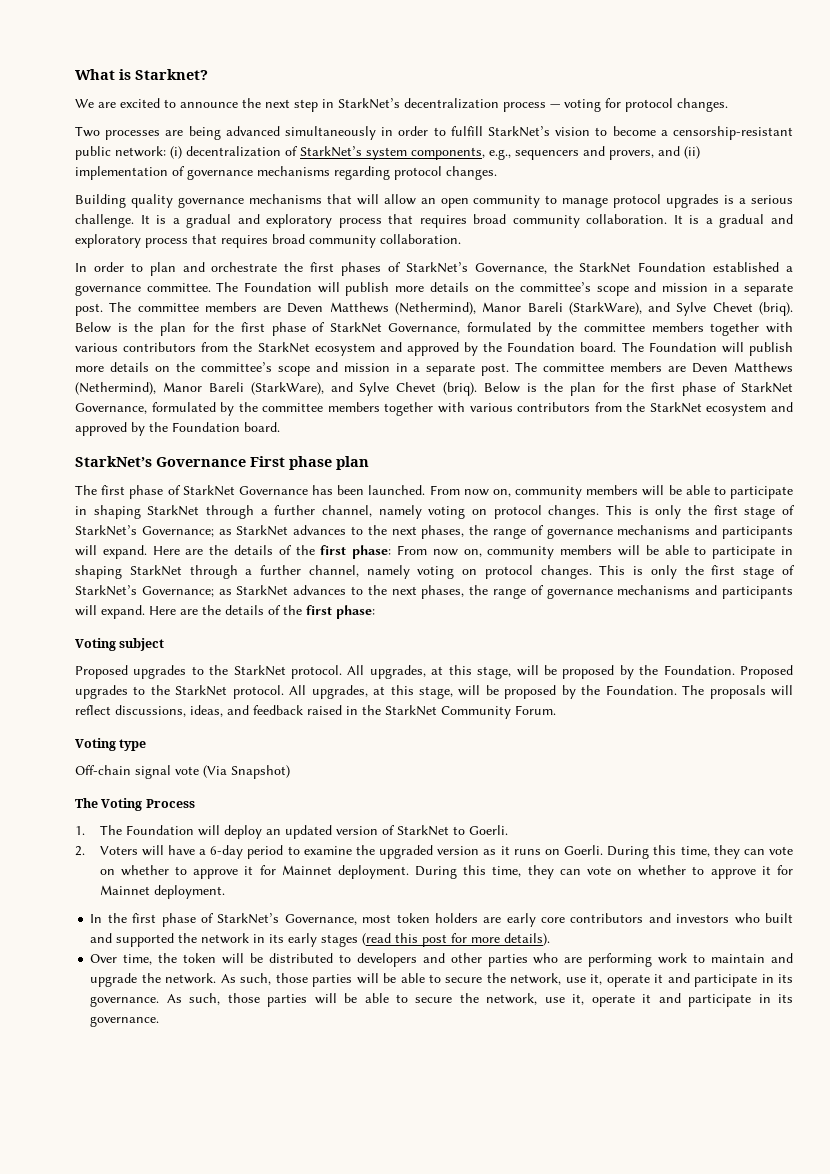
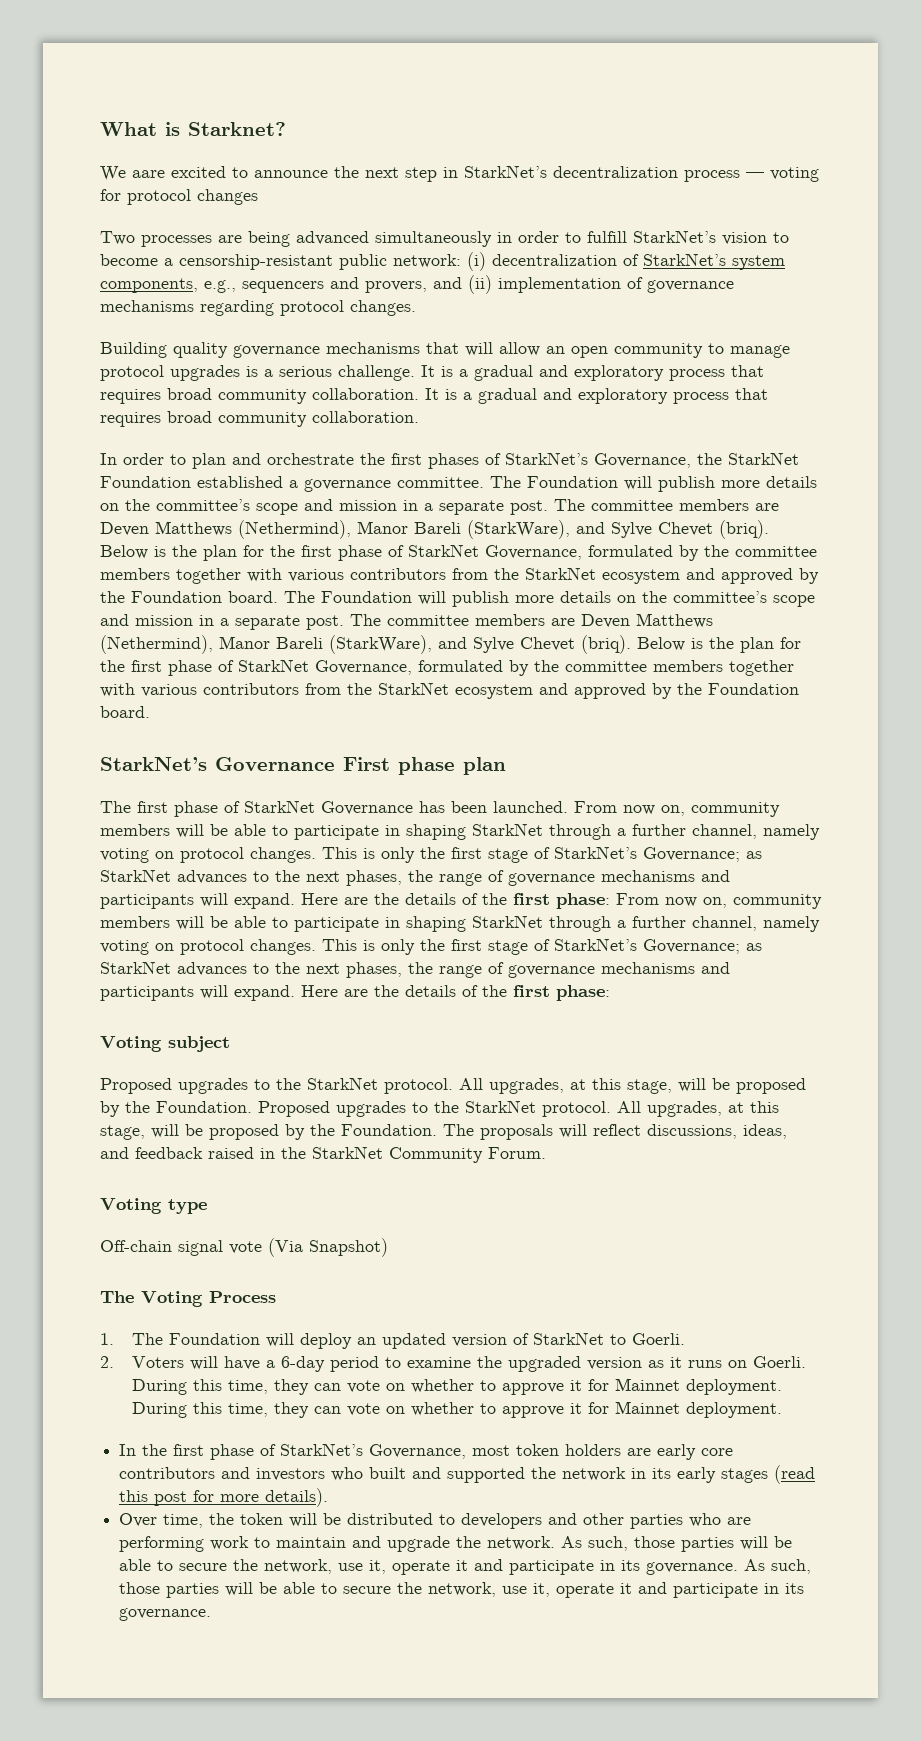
- We are excited to announce the next step in StarkNet’s decentralization process — voting for protocol changes.
+ We aare excited to announce the next step in StarkNet’s decentralization process — voting for protocol changes

